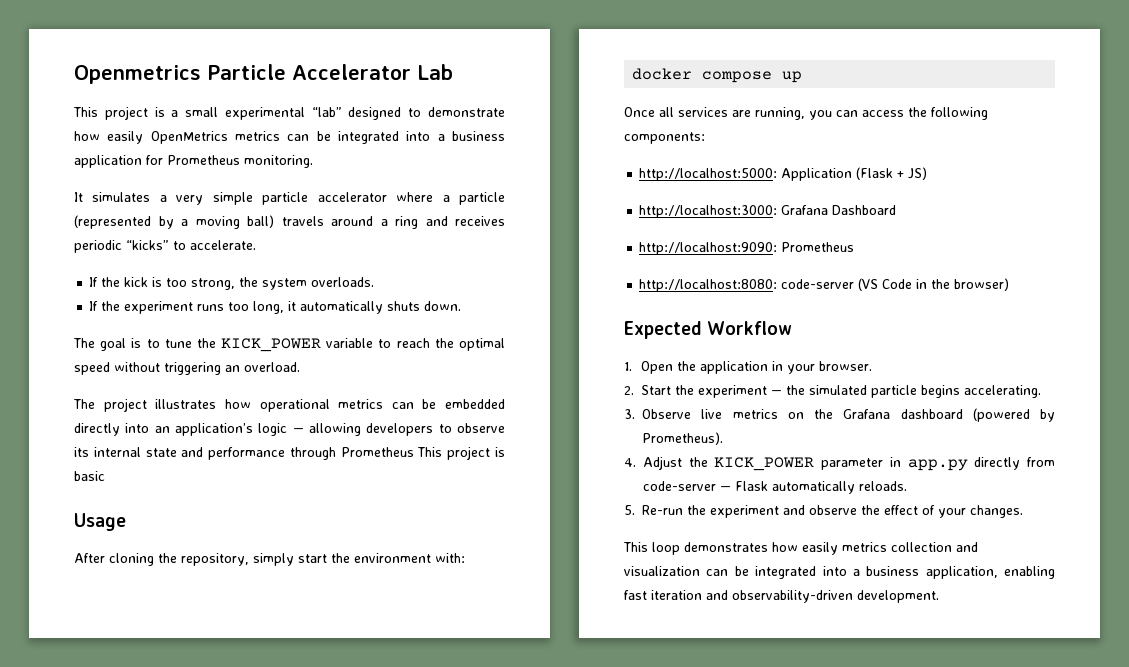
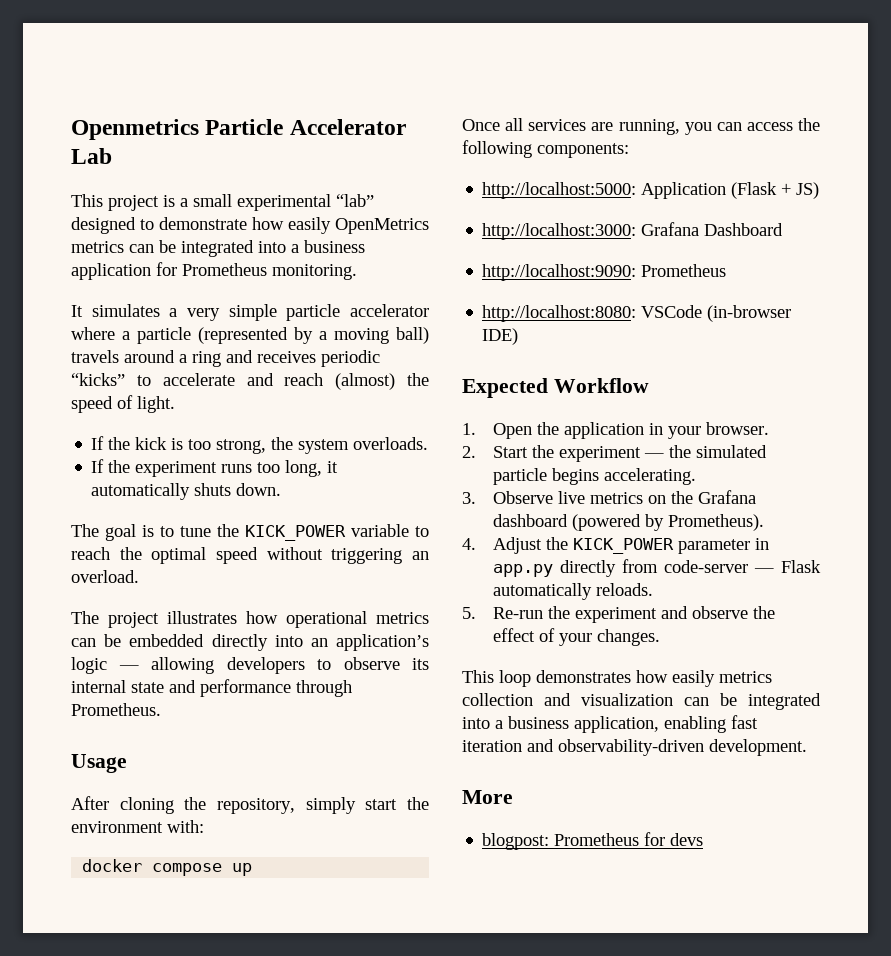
- It simulates a very simple particle accelerator where a particle (represented by a moving ball) travels around a ring and receives periodic “kicks” to accelerate.
+ It simulates a very simple particle accelerator where a particle (represented by a moving ball) travels around a ring and receives periodic “kicks” to accelerate and reach (almost) the speed of light.
- The project illustrates how operational metrics can be embedded directly into an application’s logic — allowing developers to observe its internal state and performance through Prometheus This project is basic
+ The project illustrates how operational metrics can be embedded directly into an application’s logic — allowing developers to observe its internal state and performance through Prometheus.
- http://localhost:8080: code-server (VS Code in the browser)
+ http://localhost:8080: VSCode (in-browser IDE)
+ More
+ blogpost: Prometheus for devs

